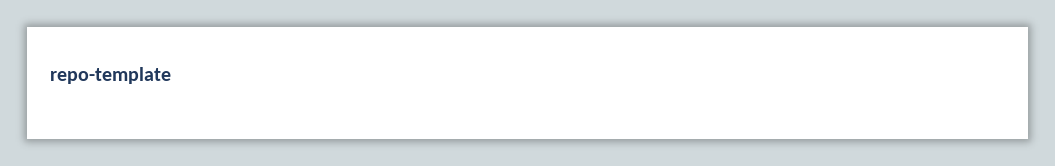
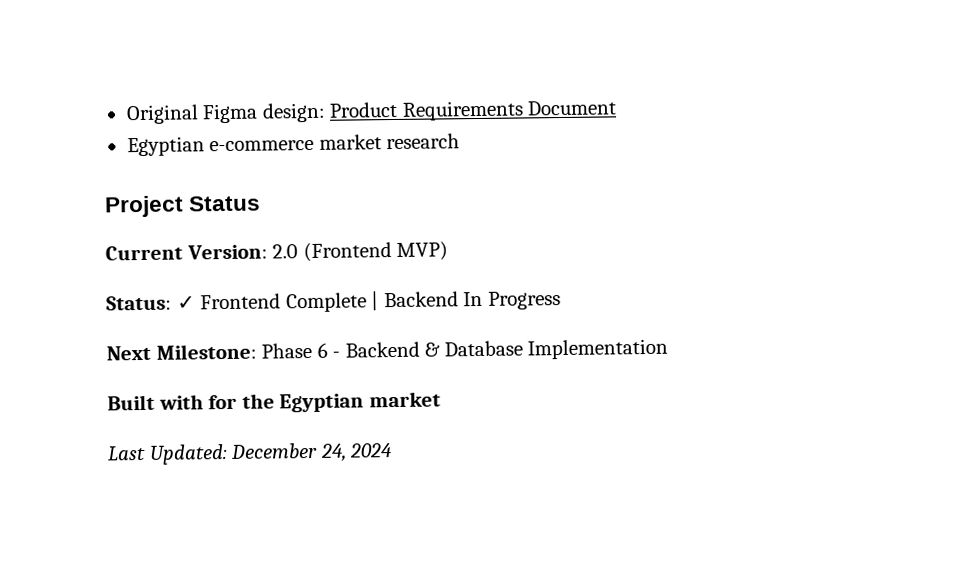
- repo-template
+ Original Figma design: Product Requirements Document
+ Egyptian e-commerce market research
+ Project Status
+ Current Version: 2.0 (Frontend MVP)
+ Status: ✓ Frontend Complete | Backend In Progress
+ Next Milestone: Phase 6 - Backend & Database Implementation
+ Built with for the Egyptian market
+ Last Updated: December 24, 2024

